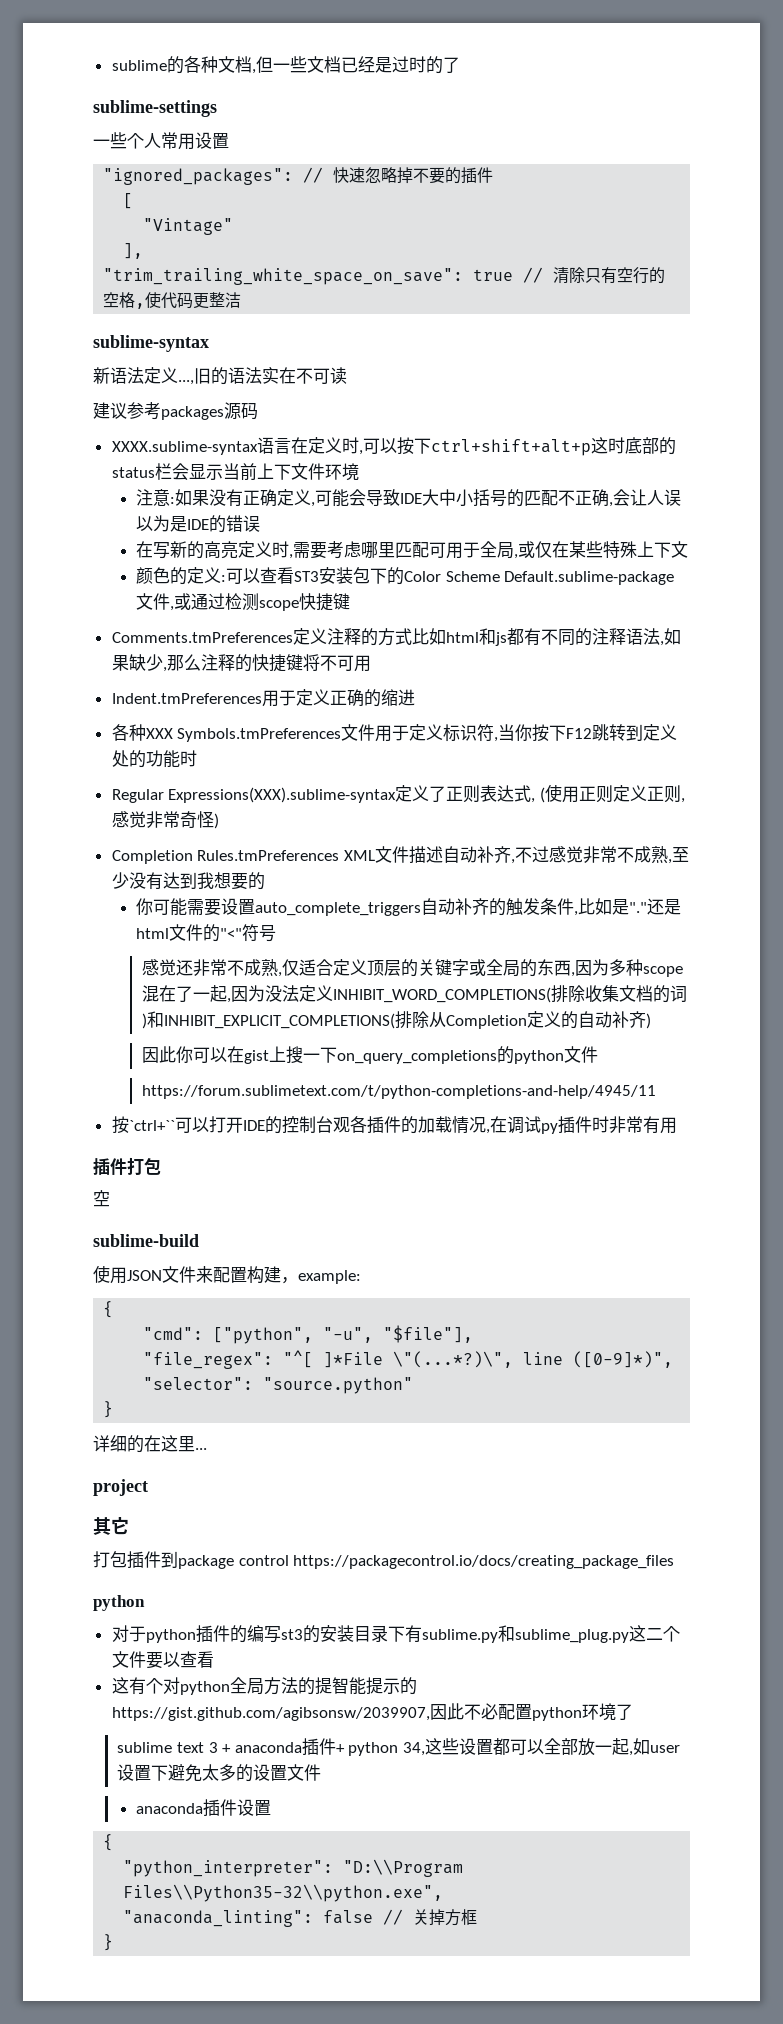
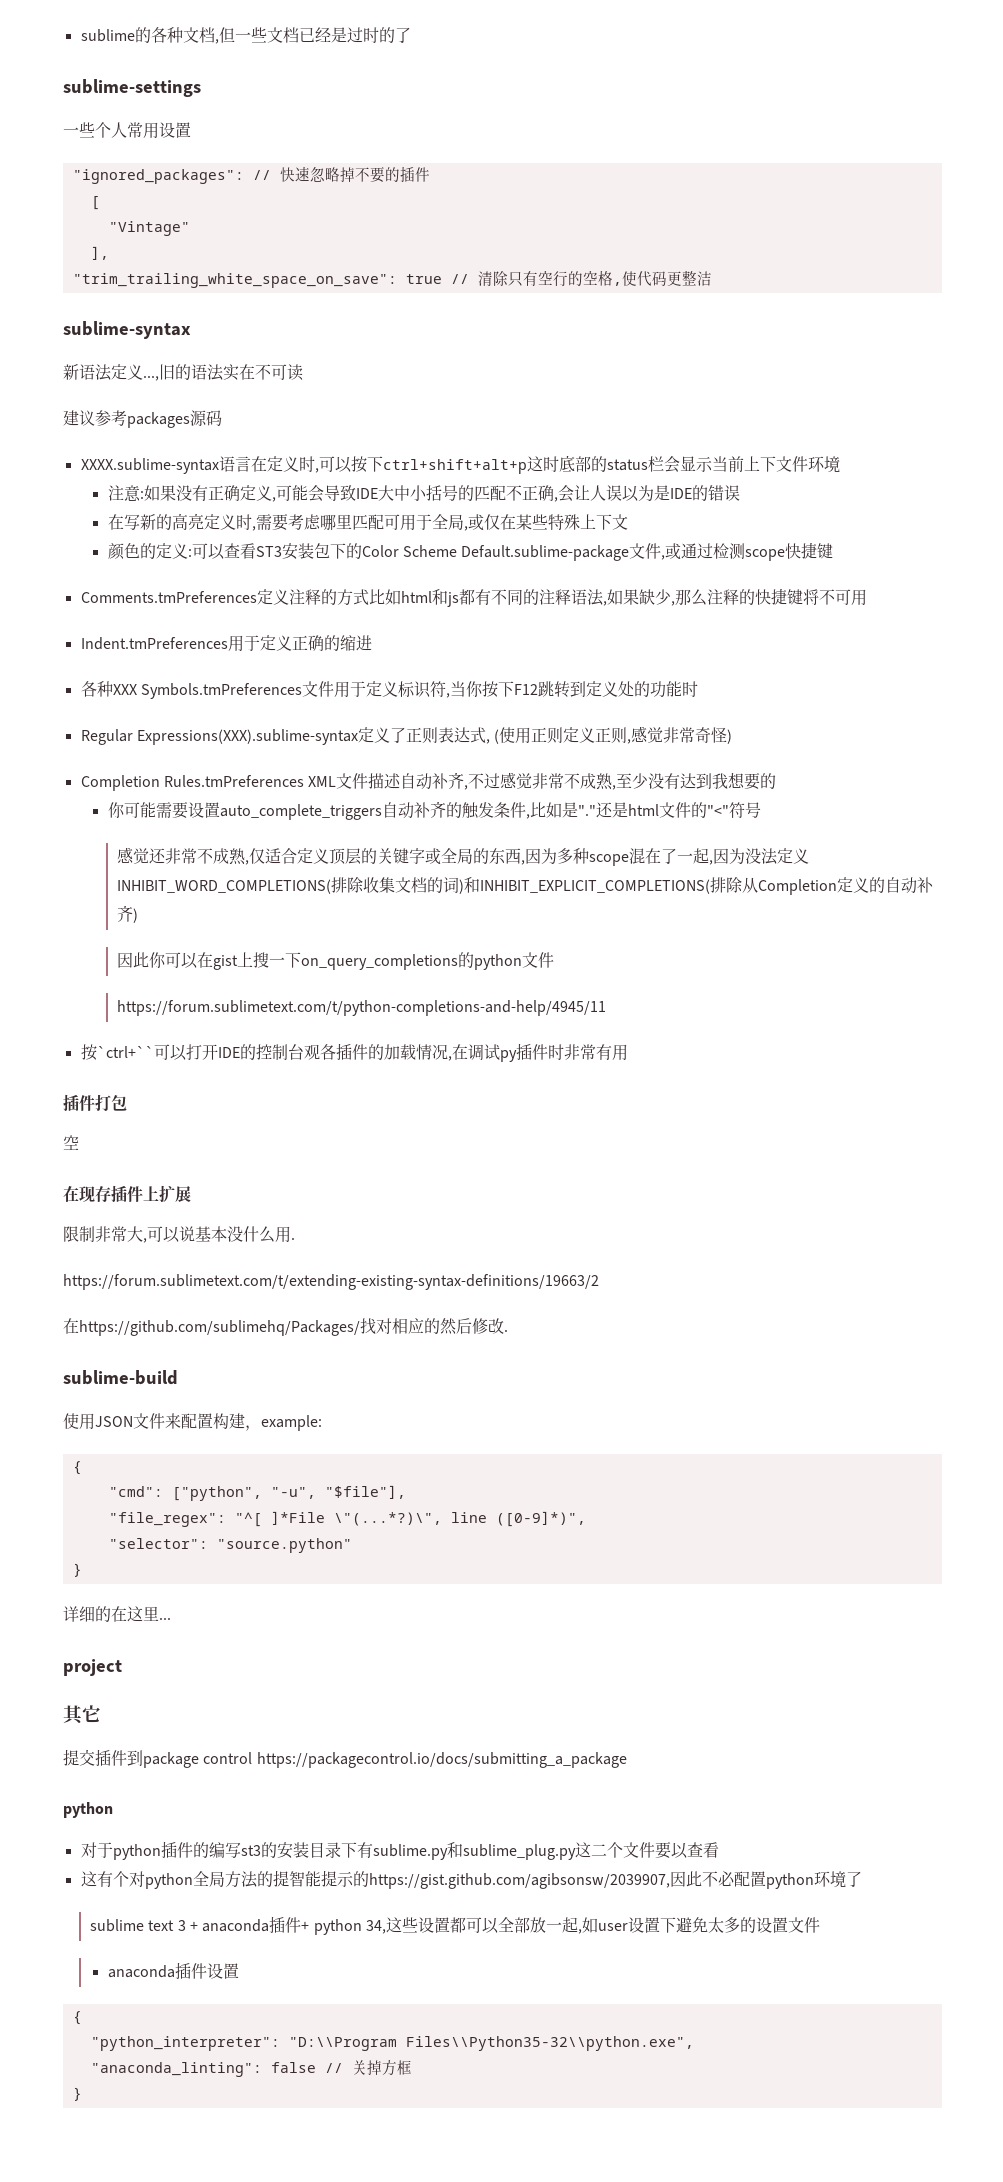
+ 在现存插件上扩展
+ 限制非常大,可以说基本没什么用.
+ https://forum.sublimetext.com/t/extending-existing-syntax-definitions/19663/2
+ 在https://github.com/sublimehq/Packages/找对相应的然后修改.
- 打包插件到package control https://packagecontrol.io/docs/creating_package_files
+ 提交插件到package control https://packagecontrol.io/docs/submitting_a_package

